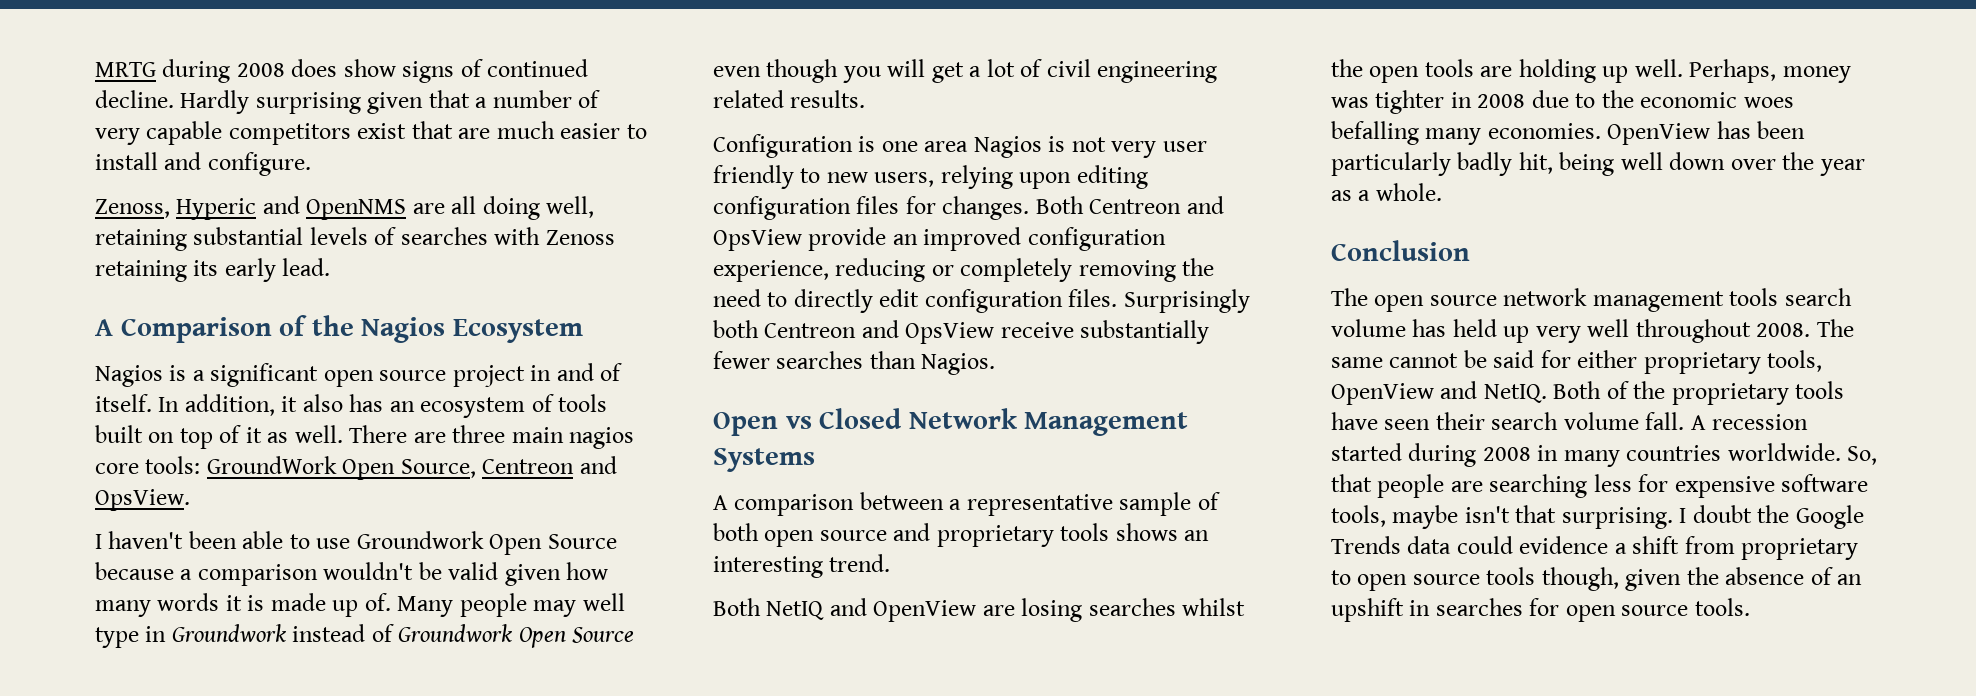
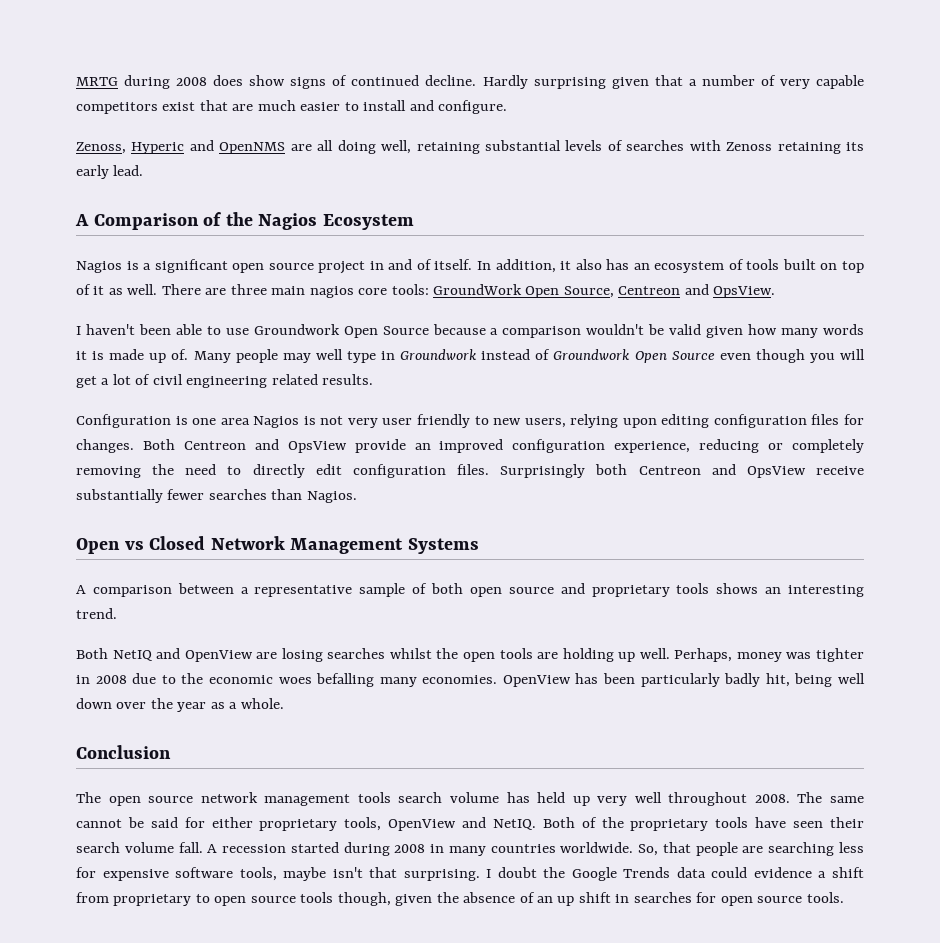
- I doubt the Google Trends data could evidence a shift from proprietary to open source tools though, given the absence of an upshift in searches for open source tools.
+ I doubt the Google Trends data could evidence a shift from proprietary to open source tools though, given the absence of an up shift in searches for open source tools.

